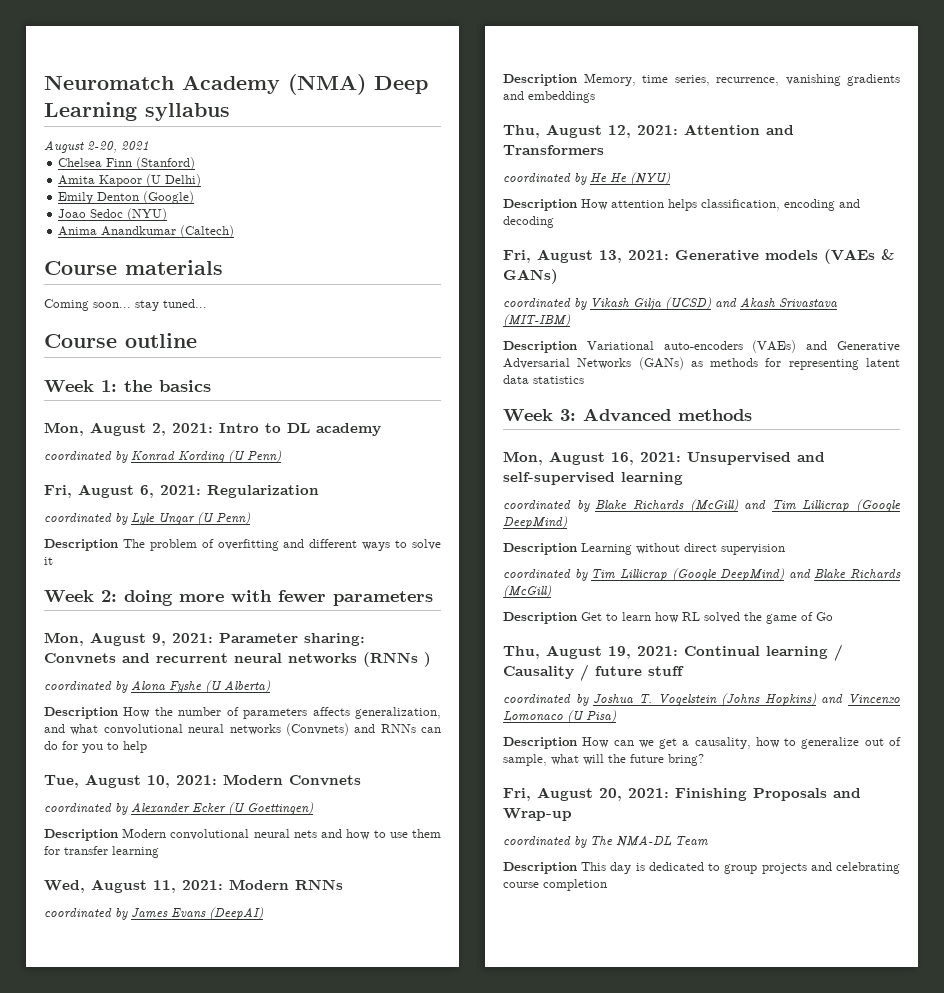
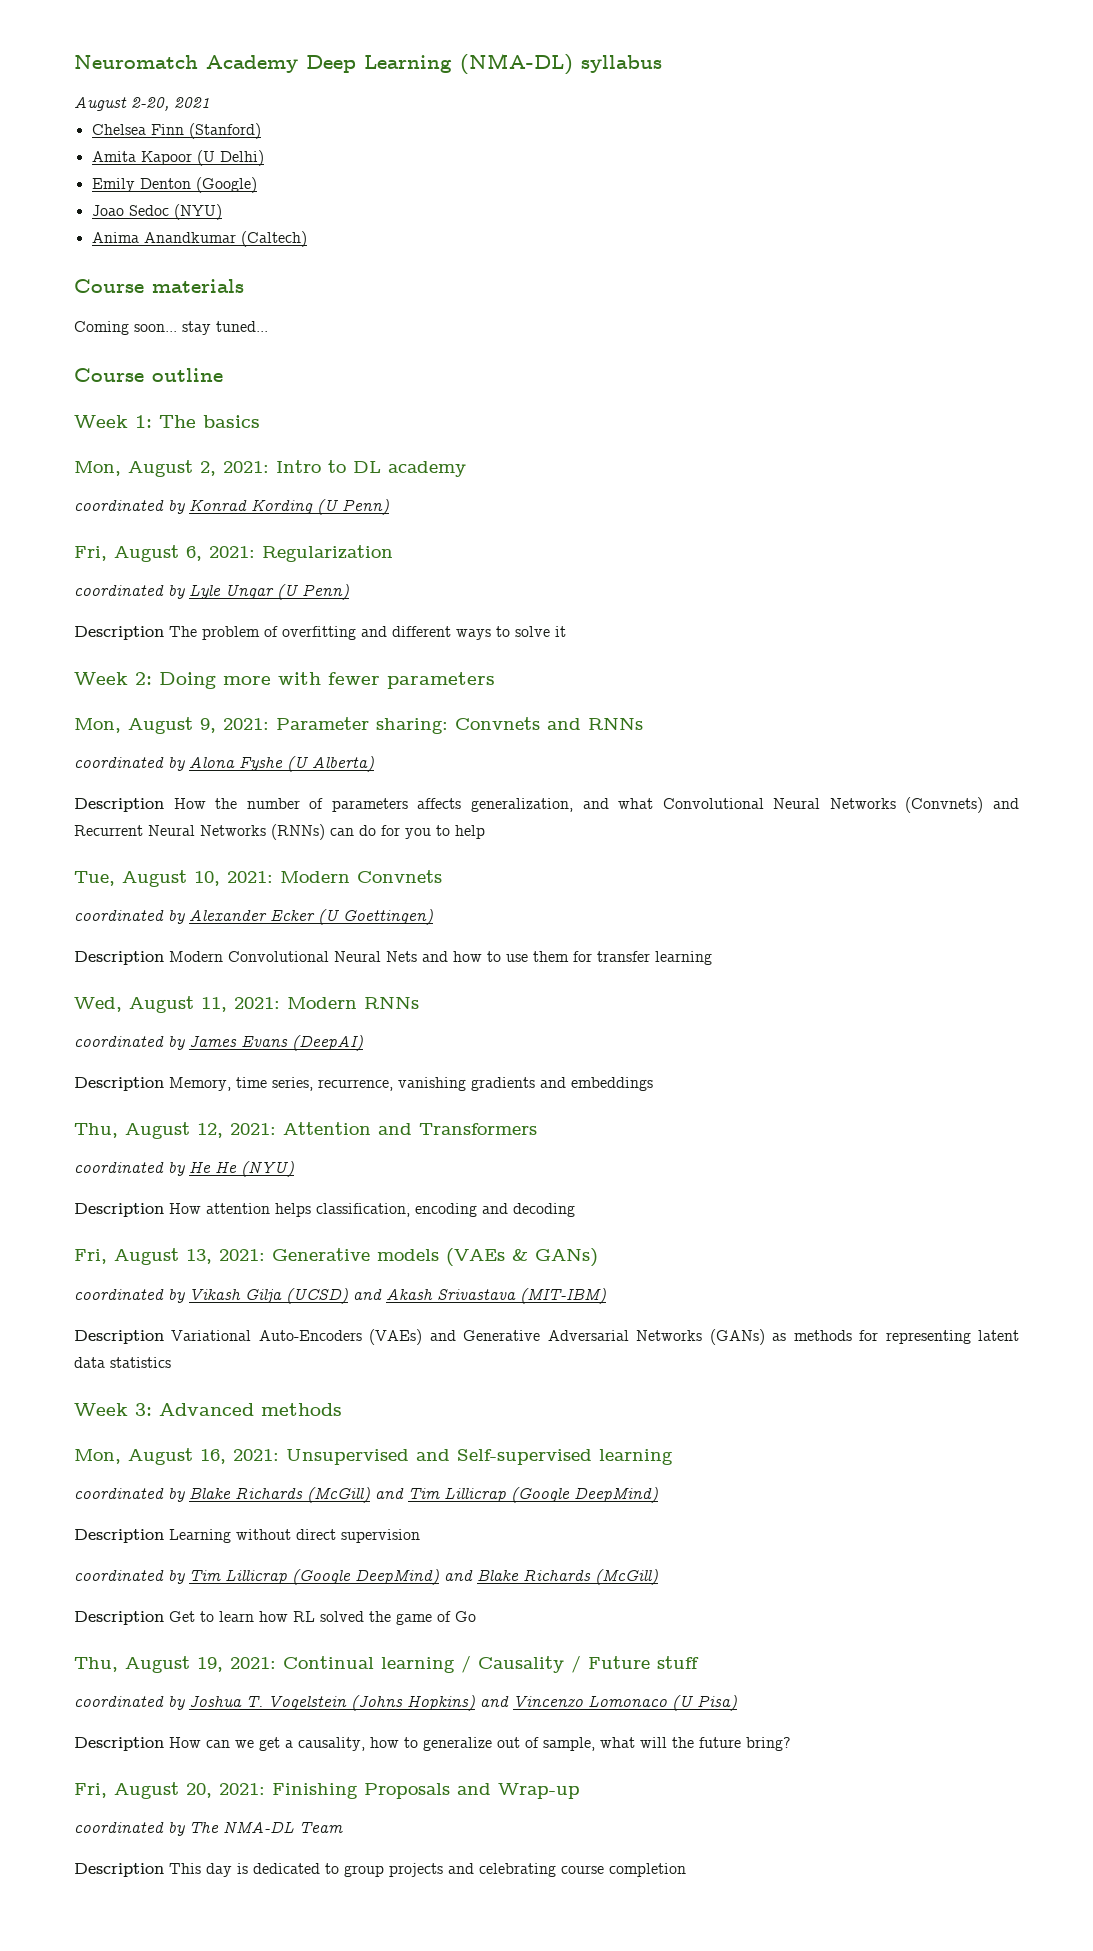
- Neuromatch Academy (NMA) Deep Learning syllabus
+ Neuromatch Academy Deep Learning (NMA-DL) syllabus
- Week 1: the basics
+ Week 1: The basics
- Week 2: doing more with fewer parameters
+ Week 2: Doing more with fewer parameters
- Mon, August 9, 2021: Parameter sharing: Convnets and recurrent neural networks (RNNs )
+ Mon, August 9, 2021: Parameter sharing: Convnets and RNNs
- Description How the number of parameters affects generalization, and what convolutional neural networks (Convnets) and RNNs can do for you to help
+ Description How the number of parameters affects generalization, and what Convolutional Neural Networks (Convnets) and Recurrent Neural Networks (RNNs) can do for you to help
- Description Modern convolutional neural nets and how to use them for transfer learning
+ Description Modern Convolutional Neural Nets and how to use them for transfer learning
- Description Variational auto-encoders (VAEs) and Generative Adversarial Networks (GANs) as methods for representing latent data statistics
+ Description Variational Auto-Encoders (VAEs) and Generative Adversarial Networks (GANs) as methods for representing latent data statistics
- Mon, August 16, 2021: Unsupervised and self-supervised learning
+ Mon, August 16, 2021: Unsupervised and Self-supervised learning
- Thu, August 19, 2021: Continual learning / Causality / future stuff
+ Thu, August 19, 2021: Continual learning / Causality / Future stuff

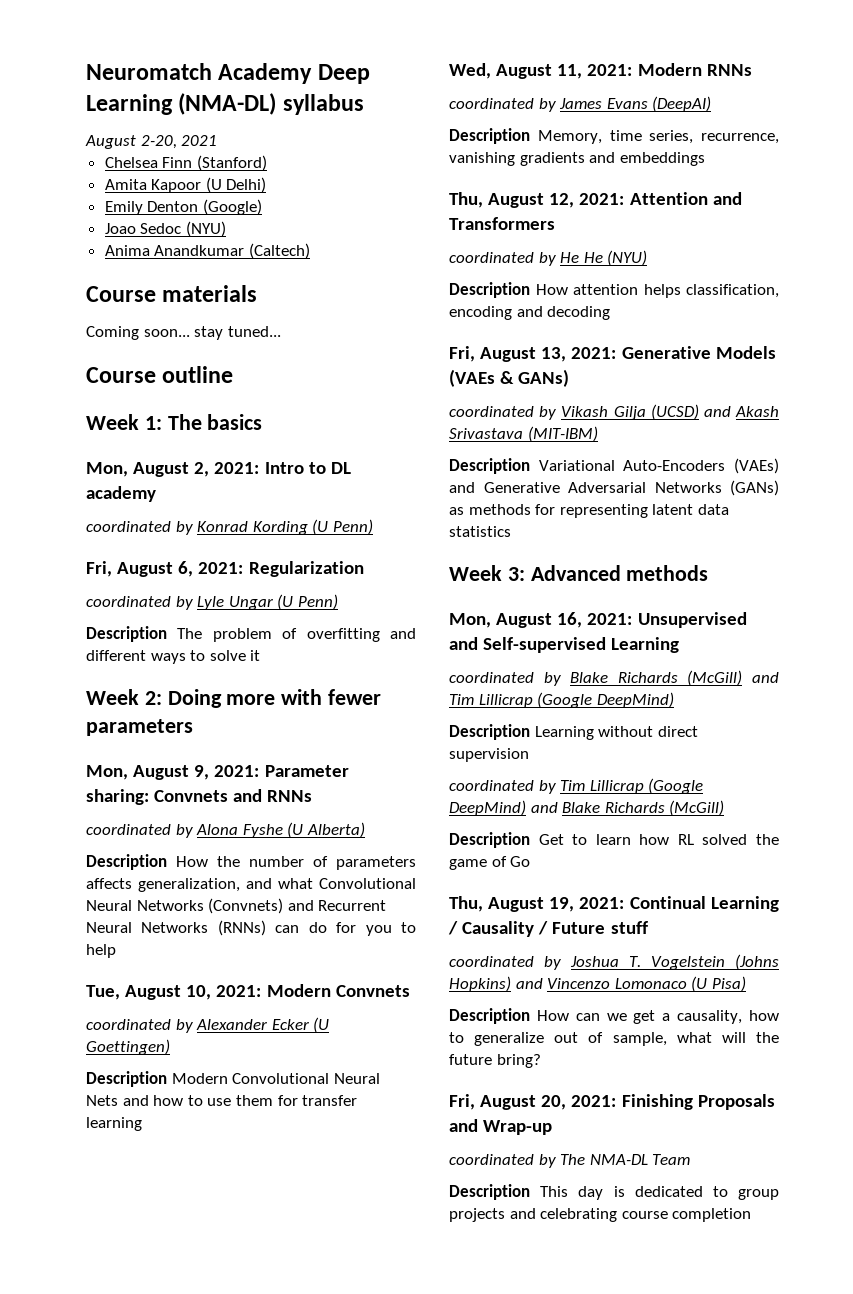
- Fri, August 13, 2021: Generative models (VAEs & GANs)
+ Fri, August 13, 2021: Generative Models (VAEs & GANs)
- Mon, August 16, 2021: Unsupervised and Self-supervised learning
+ Mon, August 16, 2021: Unsupervised and Self-supervised Learning
- Thu, August 19, 2021: Continual learning / Causality / Future stuff
+ Thu, August 19, 2021: Continual Learning / Causality / Future stuff

